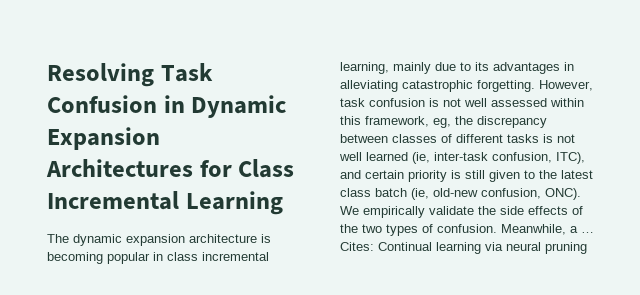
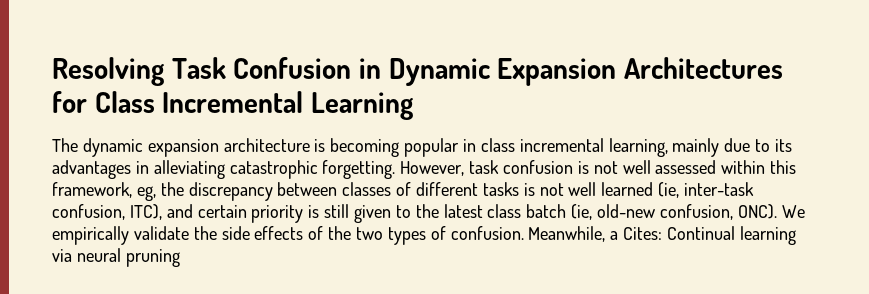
- Meanwhile, a … Cites: Continual learning via neural pruning
+ Meanwhile, a Cites: Continual learning via neural pruning

